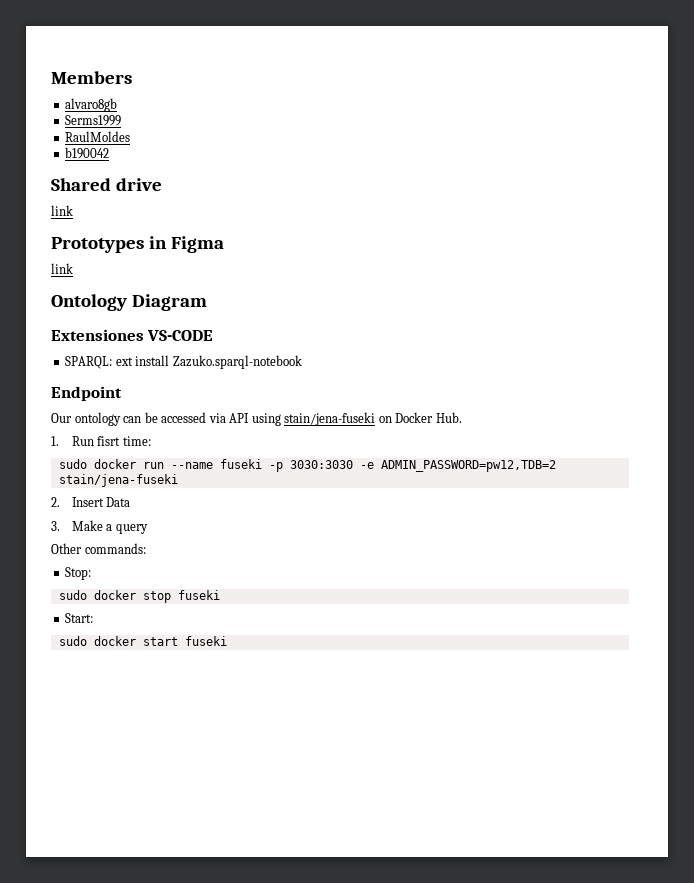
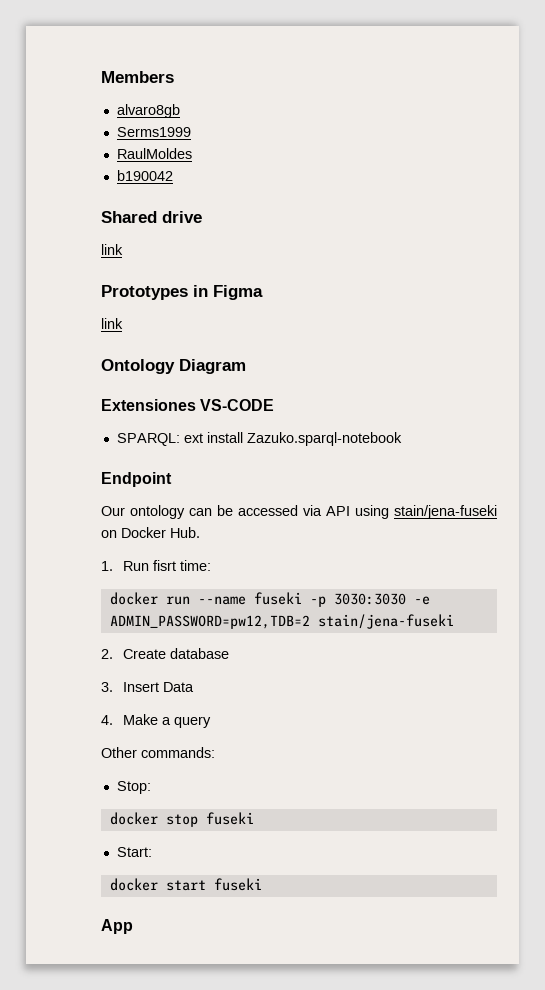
- sudo docker run --name fuseki -p 3030:3030 -e ADMIN_PASSWORD=pw12,TDB=2 stain/jena-fuseki
+ docker run --name fuseki -p 3030:3030 -e ADMIN_PASSWORD=pw12,TDB=2 stain/jena-fuseki
- 2. Insert Data
+ 2. Create database
+ 3. Insert Data
- 3. Make a query
+ 4. Make a query
- sudo docker stop fuseki
+ docker stop fuseki
- sudo docker start fuseki
+ docker start fuseki
+ App

